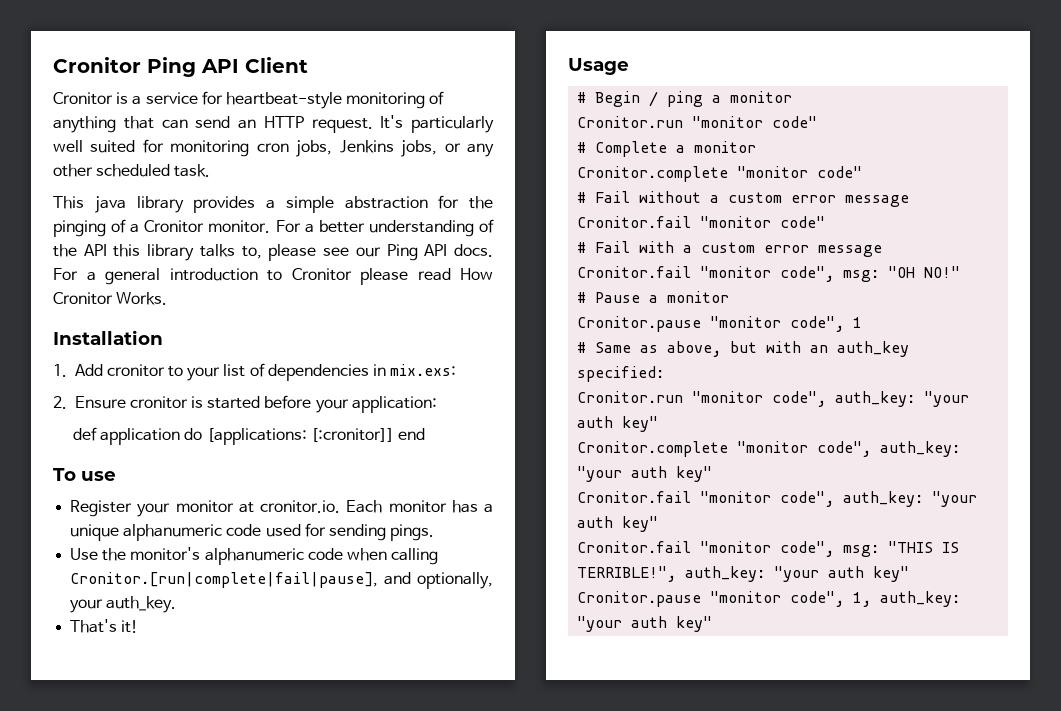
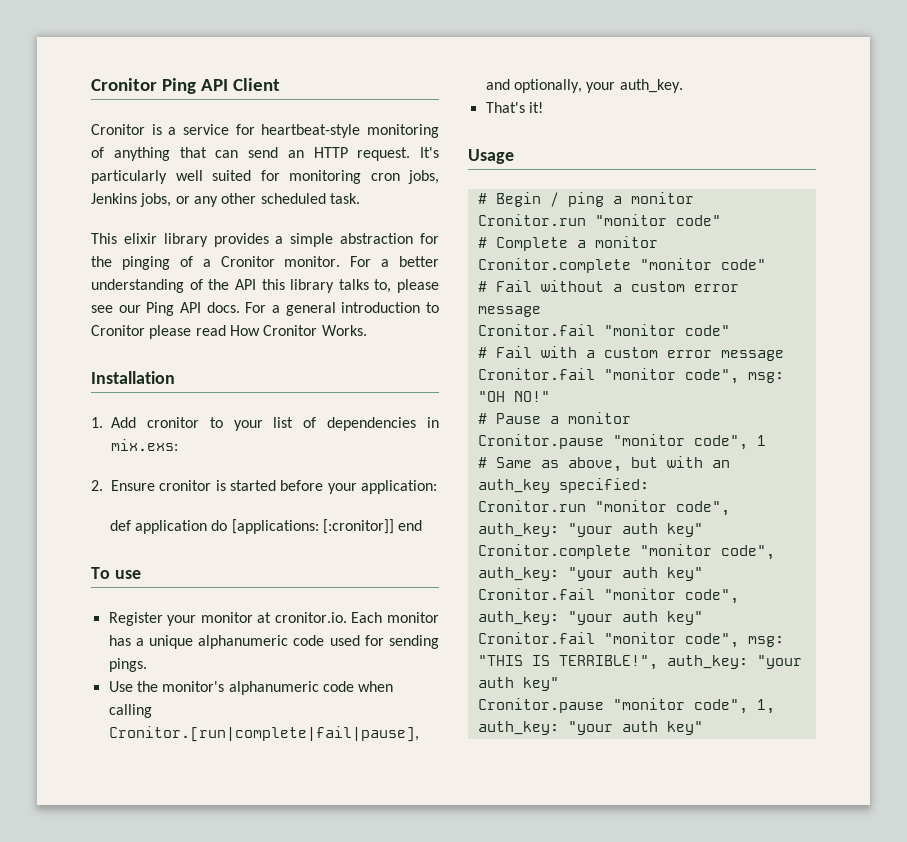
- This java library provides a simple abstraction for the pinging of a Cronitor monitor.
+ This elixir library provides a simple abstraction for the pinging of a Cronitor monitor.

